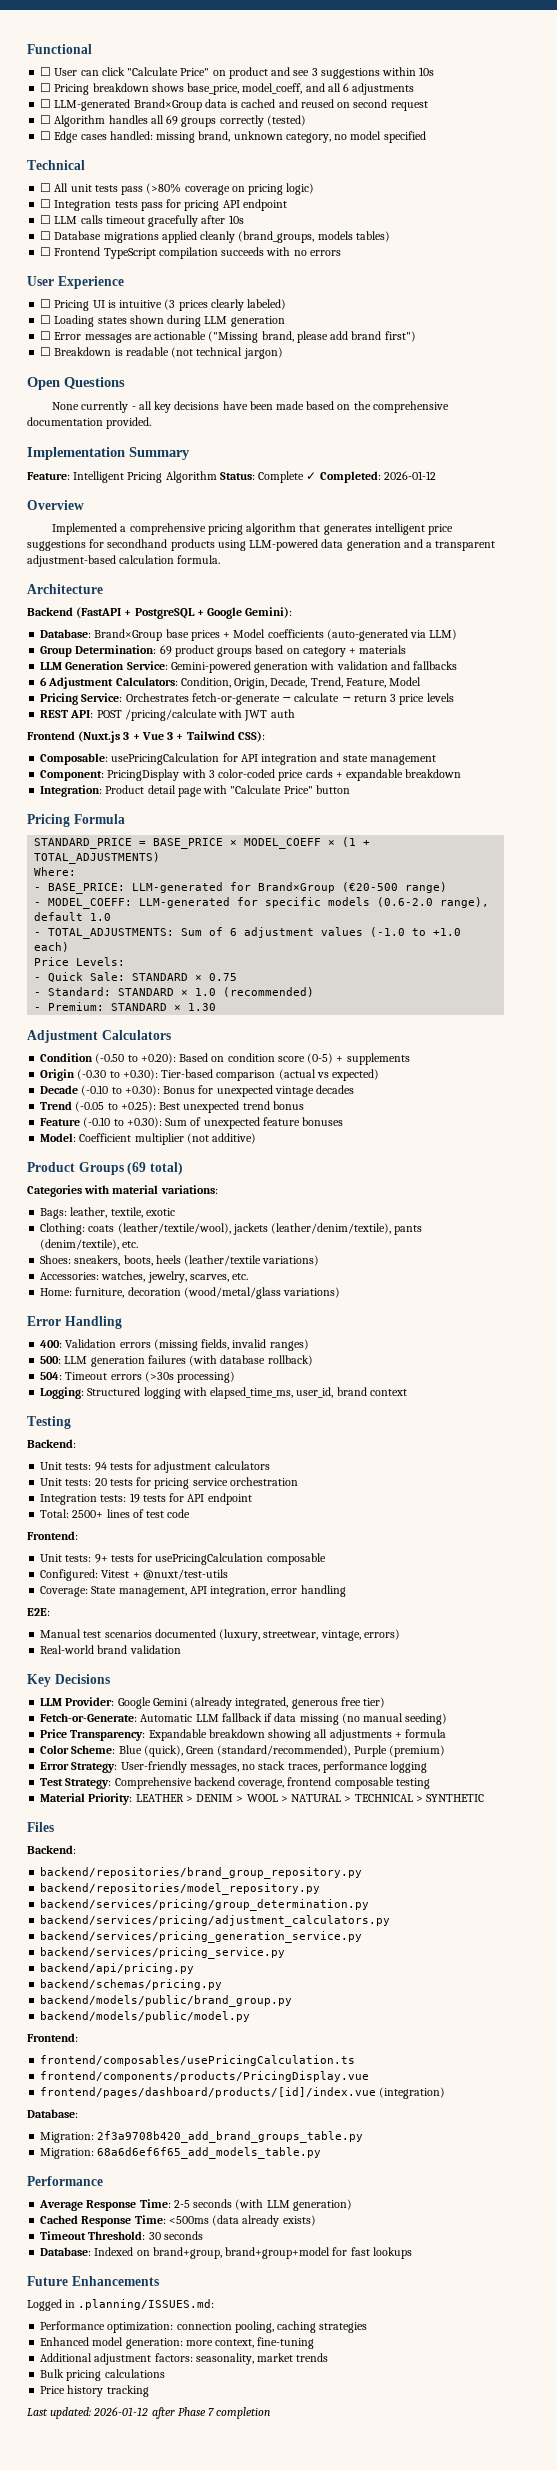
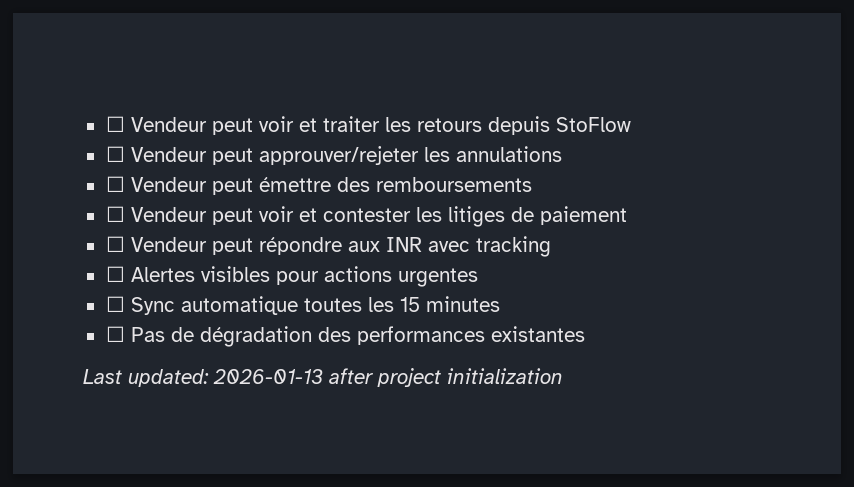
- Functional
- ☐ User can click "Calculate Price" on product and see 3 suggestions within 10s
- ☐ Pricing breakdown shows base_price, model_coeff, and all 6 adjustments
- ☐ LLM-generated Brand×Group data is cached and reused on second request
- ☐ Algorithm handles all 69 groups correctly (tested)
- ☐ Edge cases handled: missing brand, unknown category, no model specified
- Technical
- ☐ All unit tests pass (>80% coverage on pricing logic)
- ☐ Integration tests pass for pricing API endpoint
- ☐ LLM calls timeout gracefully after 10s
- ☐ Database migrations applied cleanly (brand_groups, models tables)
- ☐ Frontend TypeScript compilation succeeds with no errors
- User Experience
- ☐ Pricing UI is intuitive (3 prices clearly labeled)
- ☐ Loading states shown during LLM generation
- ☐ Error messages are actionable ("Missing brand, please add brand first")
- ☐ Breakdown is readable (not technical jargon)
- Open Questions
- None currently - all key decisions have been made based on the comprehensive documentation provided.
- Implementation Summary
- Feature: Intelligent Pricing Algorithm Status: Complete ✓ Completed: 2026-01-12
- Overview
- Implemented a comprehensive pricing algorithm that generates intelligent price suggestions for secondhand products using LLM-powered data generation and a transparent adjustment-based calculation formula.
- Architecture
- Backend (FastAPI + PostgreSQL + Google Gemini):
- Database: Brand×Group base prices + Model coefficients (auto-generated via LLM)
- Group Determination: 69 product groups based on category + materials
- LLM Generation Service: Gemini-powered generation with validation and fallbacks
- 6 Adjustment Calculators: Condition, Origin, Decade, Trend, Feature, Model
- Pricing Service: Orchestrates fetch-or-generate → calculate → return 3 price levels
- REST API: POST /pricing/calculate with JWT auth
- Frontend (Nuxt.js 3 + Vue 3 + Tailwind CSS):
- Composable: usePricingCalculation for API integration and state management
- Component: PricingDisplay with 3 color-coded price cards + expandable breakdown
- Integration: Product detail page with "Calculate Price" button
- Pricing Formula
- STANDARD_PRICE = BASE_PRICE × MODEL_COEFF × (1 + TOTAL_ADJUSTMENTS)
- Where:
- - BASE_PRICE: LLM-generated for Brand×Group (€20-500 range)
- - MODEL_COEFF: LLM-generated for specific models (0.6-2.0 range), default 1.0
- - TOTAL_ADJUSTMENTS: Sum of 6 adjustment values (-1.0 to +1.0 each)
- Price Levels:
- - Quick Sale: STANDARD × 0.75
- - Standard: STANDARD × 1.0 (recommended)
- - Premium: STANDARD × 1.30
- Adjustment Calculators
- Condition (-0.50 to +0.20): Based on condition score (0-5) + supplements
- Origin (-0.30 to +0.30): Tier-based comparison (actual vs expected)
- Decade (-0.10 to +0.30): Bonus for unexpected vintage decades
- Trend (-0.05 to +0.25): Best unexpected trend bonus
- Feature (-0.10 to +0.30): Sum of unexpected feature bonuses
- Model: Coefficient multiplier (not additive)
- Product Groups (69 total)
- Categories with material variations:
- Bags: leather, textile, exotic
- Clothing: coats (leather/textile/wool), jackets (leather/denim/textile), pants (denim/textile), etc.
- Shoes: sneakers, boots, heels (leather/textile variations)
- Accessories: watches, jewelry, scarves, etc.
- Home: furniture, decoration (wood/metal/glass variations)
- Error Handling
- 400: Validation errors (missing fields, invalid ranges)
- 500: LLM generation failures (with database rollback)
- 504: Timeout errors (>30s processing)
- Logging: Structured logging with elapsed_time_ms, user_id, brand context
- Testing
- Backend:
- Unit tests: 94 tests for adjustment calculators
- Unit tests: 20 tests for pricing service orchestration
- Integration tests: 19 tests for API endpoint
- Total: 2500+ lines of test code
- Frontend:
- Unit tests: 9+ tests for usePricingCalculation composable
- Configured: Vitest + @nuxt/test-utils
- Coverage: State management, API integration, error handling
- E2E:
- Manual test scenarios documented (luxury, streetwear, vintage, errors)
- Real-world brand validation
- Key Decisions
- LLM Provider: Google Gemini (already integrated, generous free tier)
- Fetch-or-Generate: Automatic LLM fallback if data missing (no manual seeding)
- Price Transparency: Expandable breakdown showing all adjustments + formula
- Color Scheme: Blue (quick), Green (standard/recommended), Purple (premium)
- Error Strategy: User-friendly messages, no stack traces, performance logging
- Test Strategy: Comprehensive backend coverage, frontend composable testing
- Material Priority: LEATHER > DENIM > WOOL > NATURAL > TECHNICAL > SYNTHETIC
- Files
- Backend:
- backend/repositories/brand_group_repository.py
- backend/repositories/model_repository.py
- backend/services/pricing/group_determination.py
- backend/services/pricing/adjustment_calculators.py
- backend/services/pricing_generation_service.py
- backend/services/pricing_service.py
- backend/api/pricing.py
- backend/schemas/pricing.py
- backend/models/public/brand_group.py
- backend/models/public/model.py
- Frontend:
- frontend/composables/usePricingCalculation.ts
- frontend/components/products/PricingDisplay.vue
- frontend/pages/dashboard/products/[id]/index.vue (integration)
- Database:
- Migration: 2f3a9708b420_add_brand_groups_table.py
- Migration: 68a6d6ef6f65_add_models_table.py
- Performance
- Average Response Time: 2-5 seconds (with LLM generation)
- Cached Response Time: <500ms (data already exists)
- Timeout Threshold: 30 seconds
- Database: Indexed on brand+group, brand+group+model for fast lookups
- Future Enhancements
- Logged in .planning/ISSUES.md:
- Performance optimization: connection pooling, caching strategies
- Enhanced model generation: more context, fine-tuning
- Additional adjustment factors: seasonality, market trends
- Bulk pricing calculations
- Price history tracking
- Last updated: 2026-01-12 after Phase 7 completion
+ ☐ Vendeur peut voir et traiter les retours depuis StoFlow
+ ☐ Vendeur peut approuver/rejeter les annulations
+ ☐ Vendeur peut émettre des remboursements
+ ☐ Vendeur peut voir et contester les litiges de paiement
+ ☐ Vendeur peut répondre aux INR avec tracking
+ ☐ Alertes visibles pour actions urgentes
+ ☐ Sync automatique toutes les 15 minutes
+ ☐ Pas de dégradation des performances existantes
+ Last updated: 2026-01-13 after project initialization

